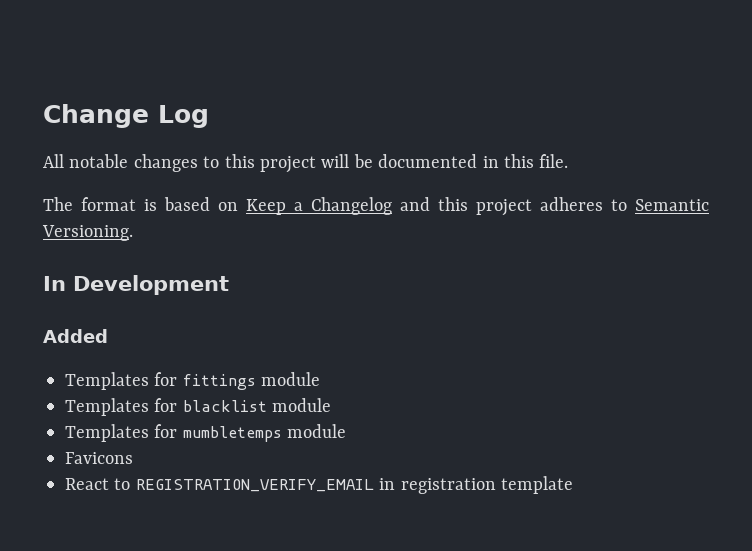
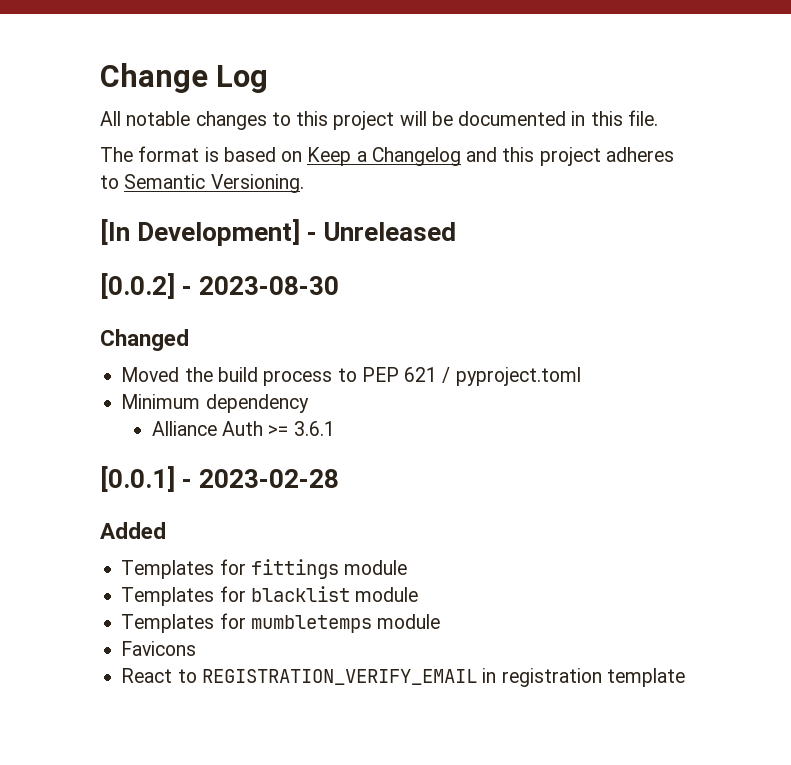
- In Development
+ [In Development] - Unreleased
+ [0.0.2] - 2023-08-30
+ Changed
+ Moved the build process to PEP 621 / pyproject.toml
+ Minimum dependency
+ Alliance Auth >= 3.6.1
+ [0.0.1] - 2023-02-28

